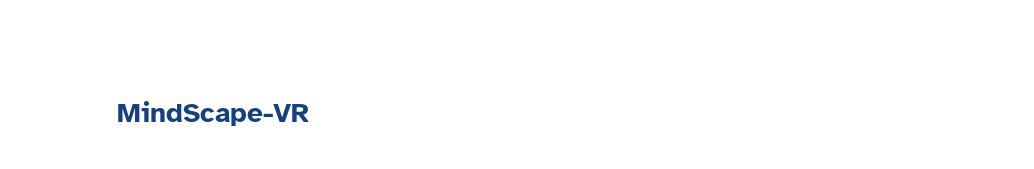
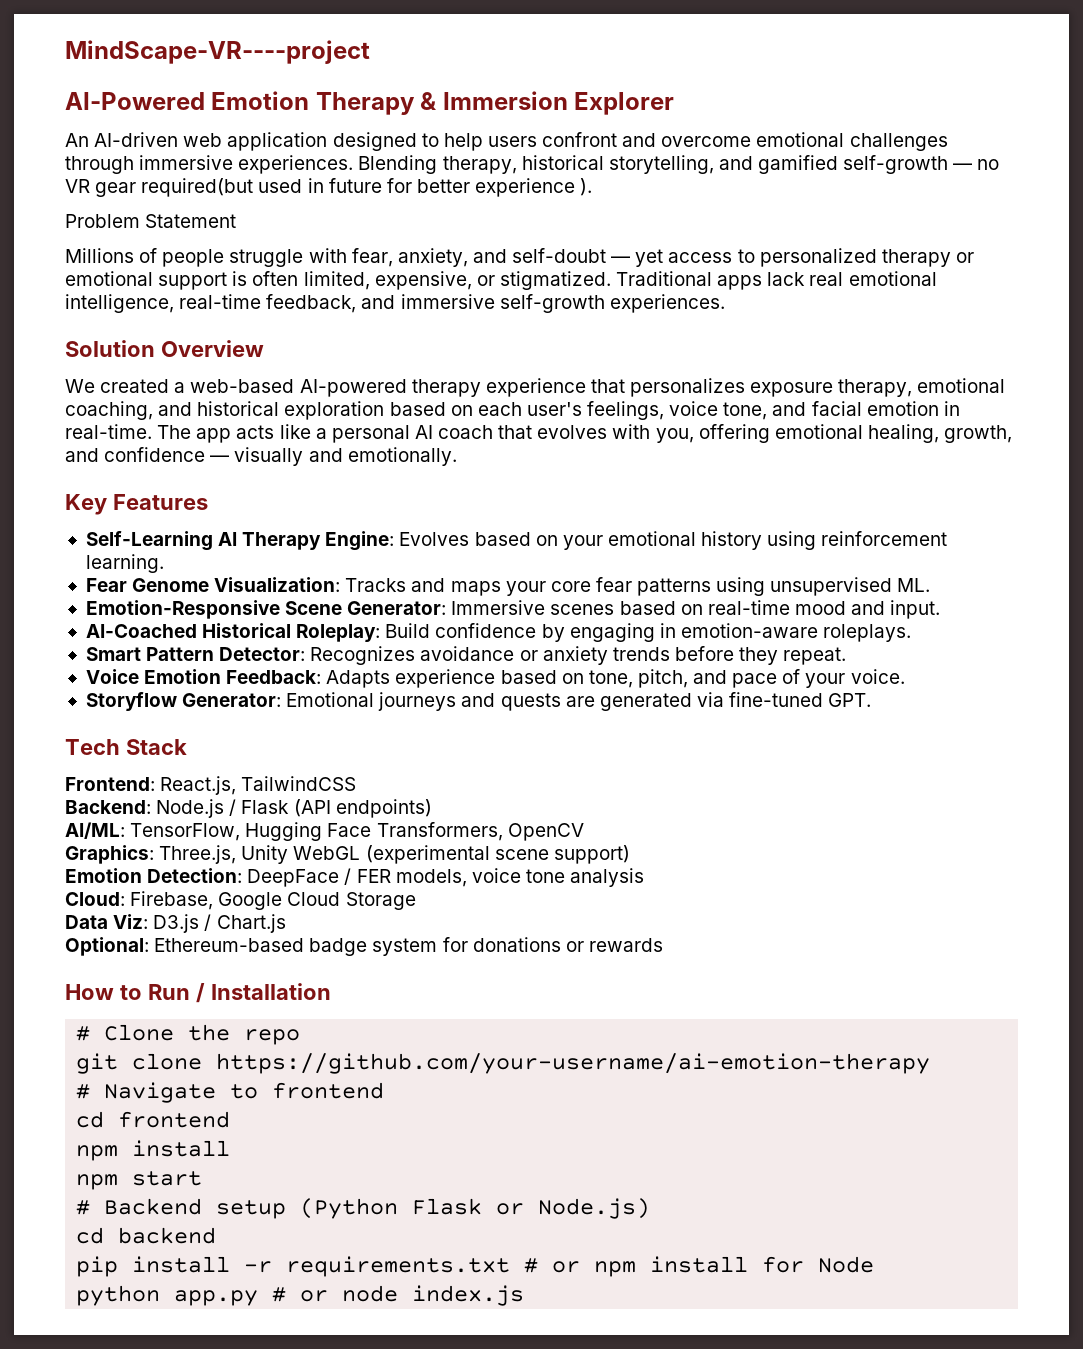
- MindScape-VR
+ MindScape-VR----project
+ AI-Powered Emotion Therapy & Immersion Explorer
+ An AI-driven web application designed to help users confront and overcome emotional challenges through immersive experiences. Blending therapy, historical storytelling, and gamified self-growth — no VR gear required(but used in future for better experience ).
+ Problem Statement
+ Millions of people struggle with fear, anxiety, and self-doubt — yet access to personalized therapy or emotional support is often limited, expensive, or stigmatized. Traditional apps lack real emotional intelligence, real-time feedback, and immersive self-growth experiences.
+ Solution Overview
+ We created a web-based AI-powered therapy experience that personalizes exposure therapy, emotional coaching, and historical exploration based on each user's feelings, voice tone, and facial emotion in real-time. The app acts like a personal AI coach that evolves with you, offering emotional healing, growth, and confidence — visually and emotionally.
+ Key Features
+ Self-Learning AI Therapy Engine: Evolves based on your emotional history using reinforcement learning.
+ Fear Genome Visualization: Tracks and maps your core fear patterns using unsupervised ML.
+ Emotion-Responsive Scene Generator: Immersive scenes based on real-time mood and input.
+ AI-Coached Historical Roleplay: Build confidence by engaging in emotion-aware roleplays.
+ Smart Pattern Detector: Recognizes avoidance or anxiety trends before they repeat.
+ Voice Emotion Feedback: Adapts experience based on tone, pitch, and pace of your voice.
+ Storyflow Generator: Emotional journeys and quests are generated via fine-tuned GPT.
+ Tech Stack
+ Frontend: React.js, TailwindCSS
+ Backend: Node.js / Flask (API endpoints)
+ AI/ML: TensorFlow, Hugging Face Transformers, OpenCV
+ Graphics: Three.js, Unity WebGL (experimental scene support)
+ Emotion Detection: DeepFace / FER models, voice tone analysis
+ Cloud: Firebase, Google Cloud Storage
+ Data Viz: D3.js / Chart.js
+ Optional: Ethereum-based badge system for donations or rewards
+ How to Run / Installation
+ # Clone the repo
+ git clone https://github.com/your-username/ai-emotion-therapy
+ # Navigate to frontend
+ cd frontend
+ npm install
+ npm start
+ # Backend setup (Python Flask or Node.js)
+ cd backend
+ pip install -r requirements.txt # or npm install for Node
+ python app.py # or node index.js

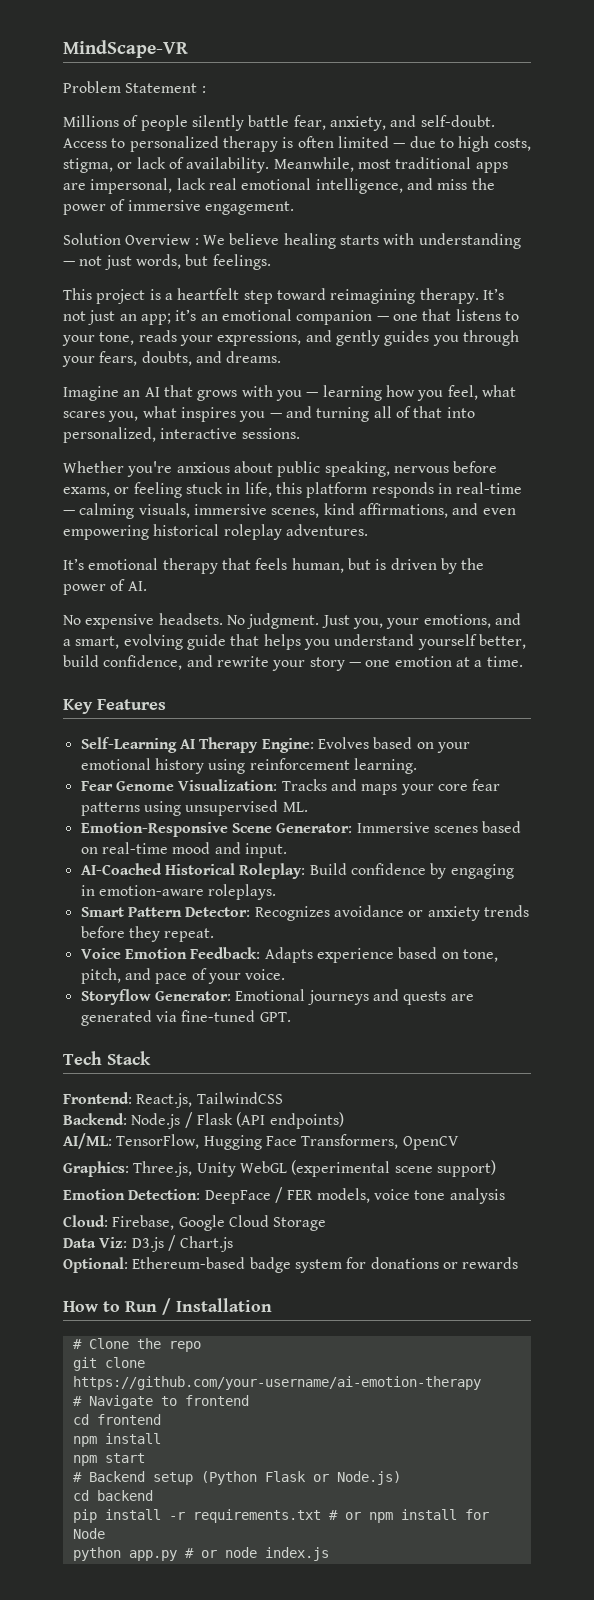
- MindScape-VR----project
- AI-Powered Emotion Therapy & Immersion Explorer
- An AI-driven web application designed to help users confront and overcome emotional challenges through immersive experiences. Blending therapy, historical storytelling, and gamified self-growth — no VR gear required(but used in future for better experience ).
+ MindScape-VR
- Problem Statement
+ Problem Statement :
- Millions of people struggle with fear, anxiety, and self-doubt — yet access to personalized therapy or emotional support is often limited, expensive, or stigmatized. Traditional apps lack real emotional intelligence, real-time feedback, and immersive self-growth experiences.
- Solution Overview
- We created a web-based AI-powered therapy experience that personalizes exposure therapy, emotional coaching, and historical exploration based on each user's feelings, voice tone, and facial emotion in real-time. The app acts like a personal AI coach that evolves with you, offering emotional healing, growth, and confidence — visually and emotionally.
+ Millions of people silently battle fear, anxiety, and self-doubt. Access to personalized therapy is often limited — due to high costs, stigma, or lack of availability. Meanwhile, most traditional apps are impersonal, lack real emotional intelligence, and miss the power of immersive engagement.
+ Solution Overview : We believe healing starts with understanding — not just words, but feelings.
+ This project is a heartfelt step toward reimagining therapy. It’s not just an app; it’s an emotional companion — one that listens to your tone, reads your expressions, and gently guides you through your fears, doubts, and dreams.
+ Imagine an AI that grows with you — learning how you feel, what scares you, what inspires you — and turning all of that into personalized, interactive sessions.
+ Whether you're anxious about public speaking, nervous before exams, or feeling stuck in life, this platform responds in real-time — calming visuals, immersive scenes, kind affirmations, and even empowering historical roleplay adventures.
+ It’s emotional therapy that feels human, but is driven by the power of AI.
+ No expensive headsets. No judgment. Just you, your emotions, and a smart, evolving guide that helps you understand yourself better, build confidence, and rewrite your story — one emotion at a time.

